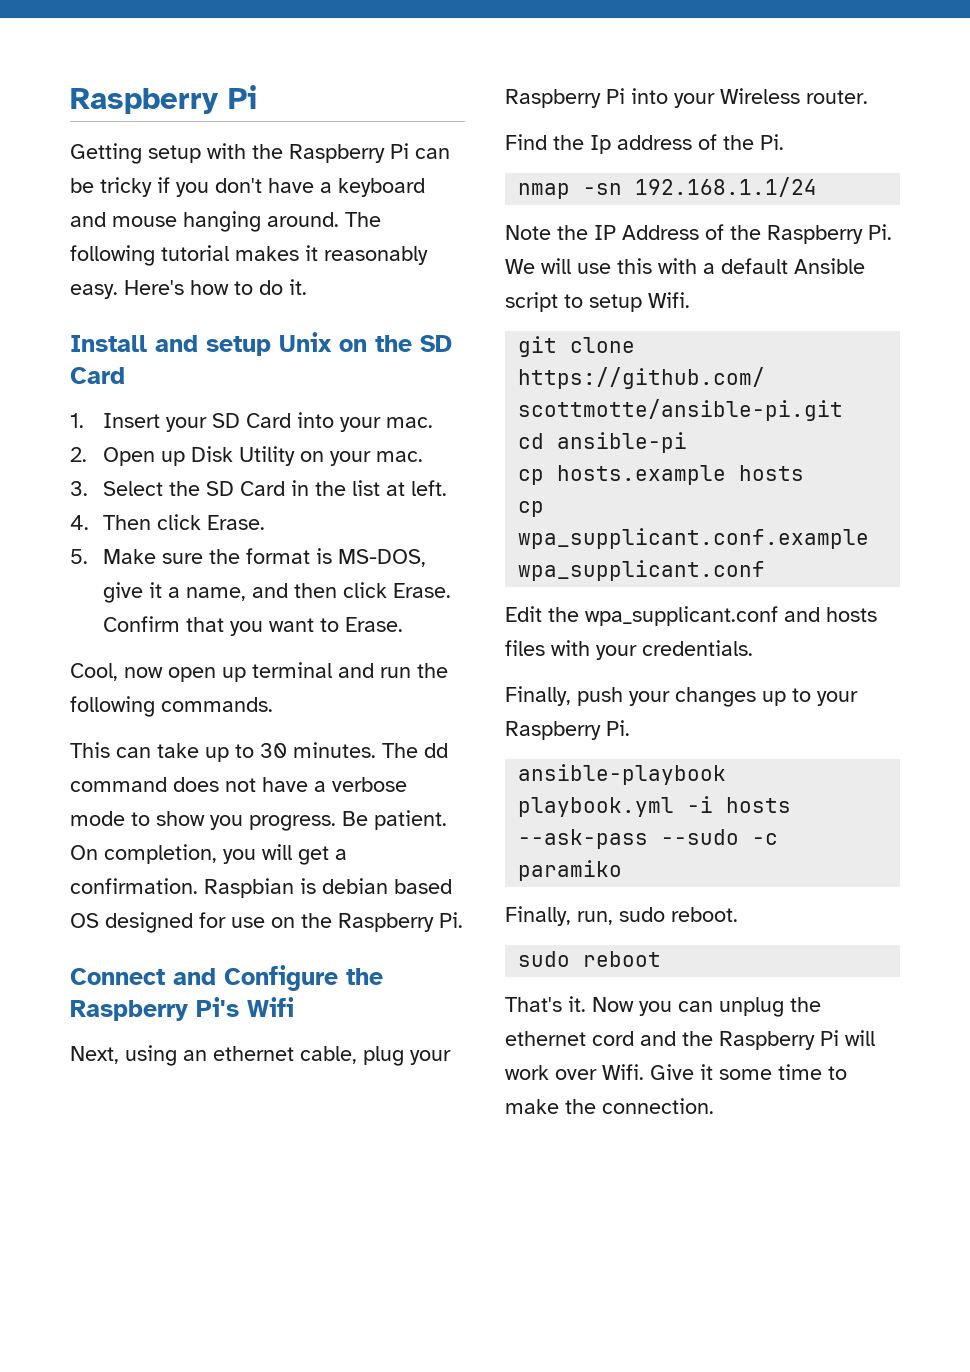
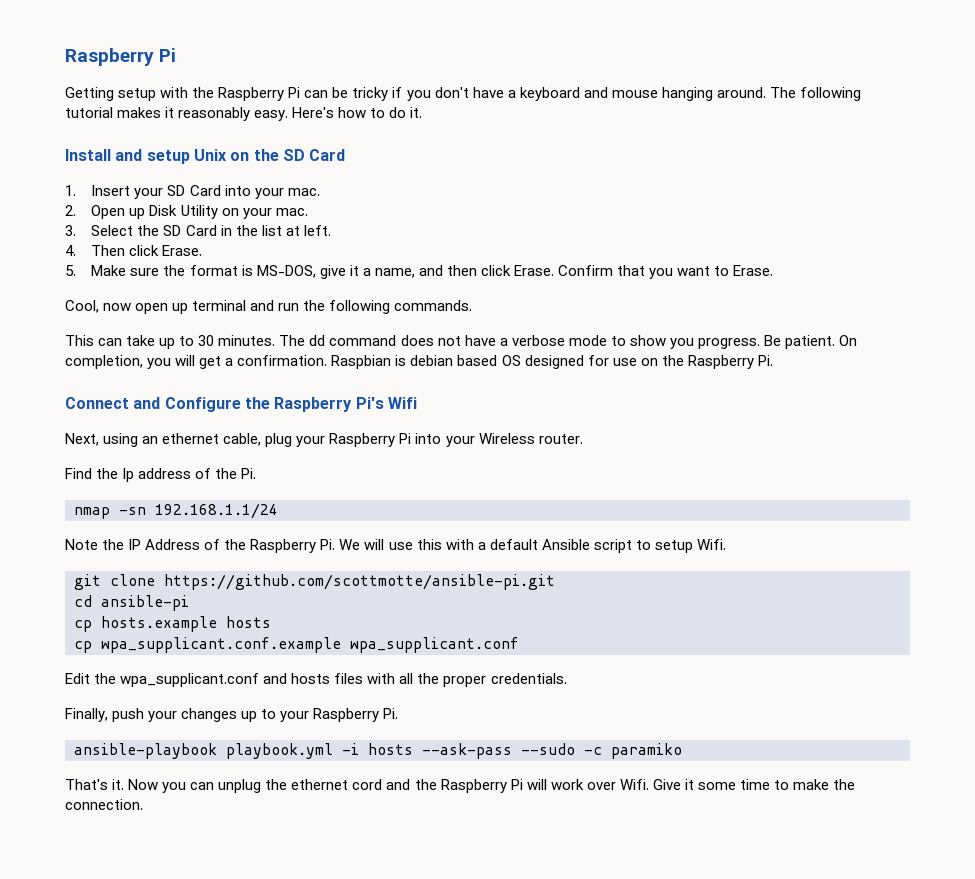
- Edit the wpa_supplicant.conf and hosts files with your credentials.
+ Edit the wpa_supplicant.conf and hosts files with all the proper credentials.
- Finally, run, sudo reboot.
- sudo reboot

